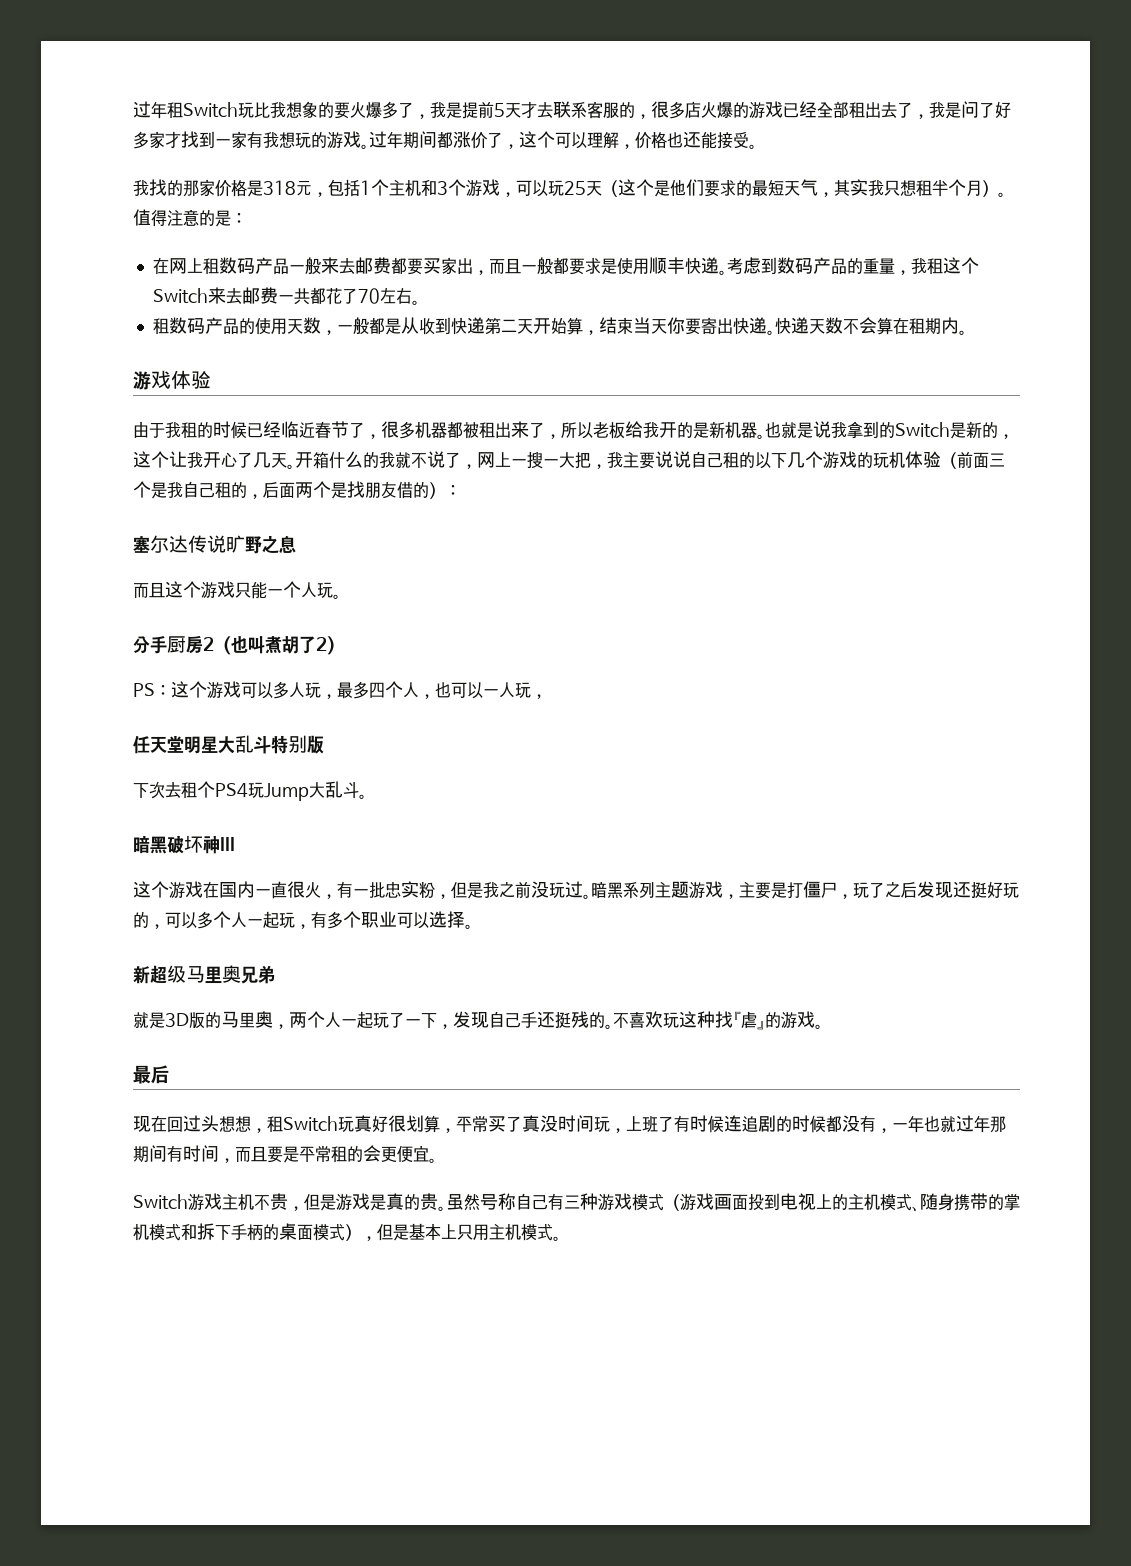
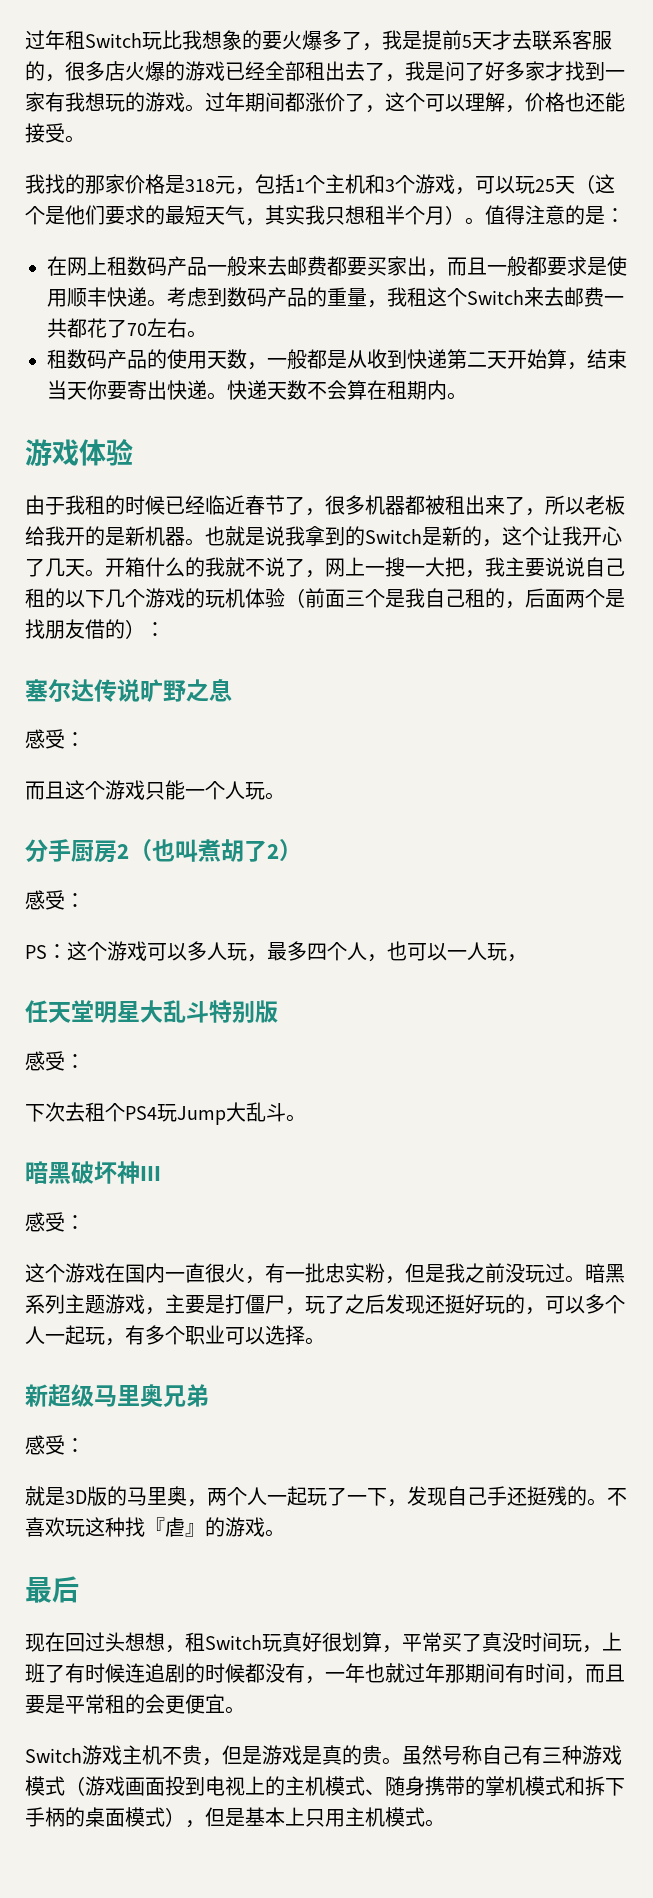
  塞尔达传说旷野之息
+ 感受：
  分手厨房2（也叫煮胡了2）
+ 感受：
  任天堂明星大乱斗特别版
+ 感受：
  暗黑破坏神III
+ 感受：
  新超级马里奥兄弟
+ 感受：

